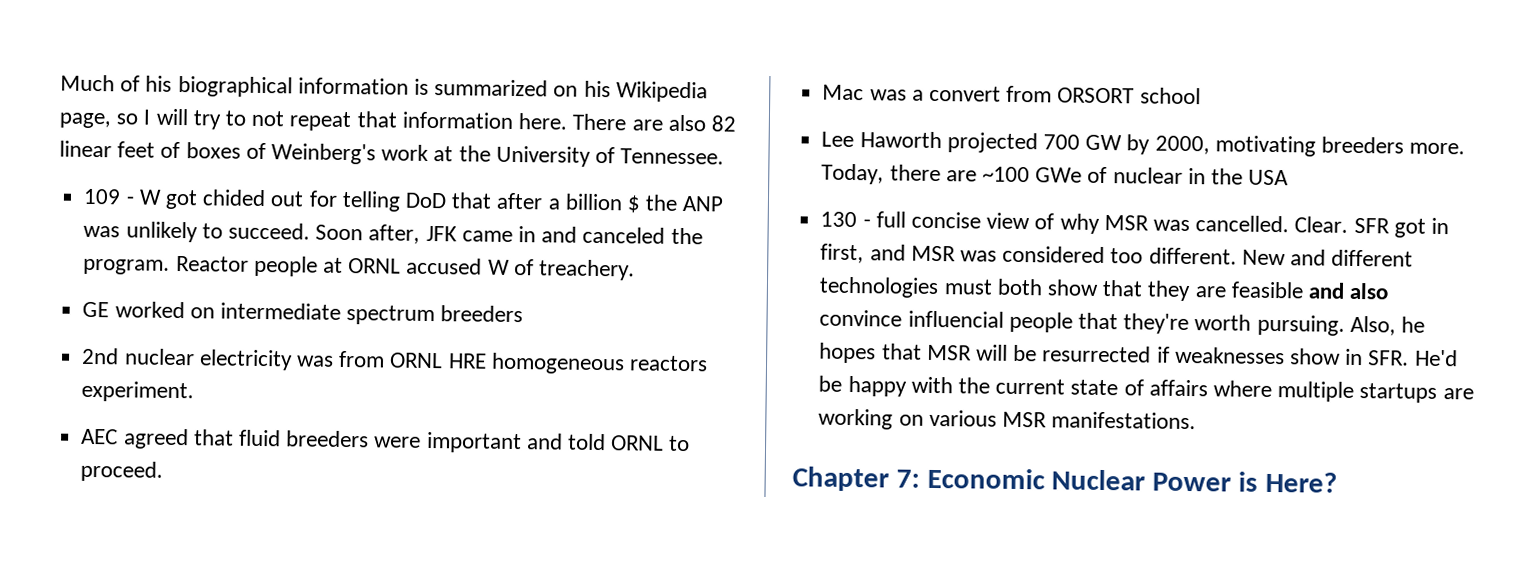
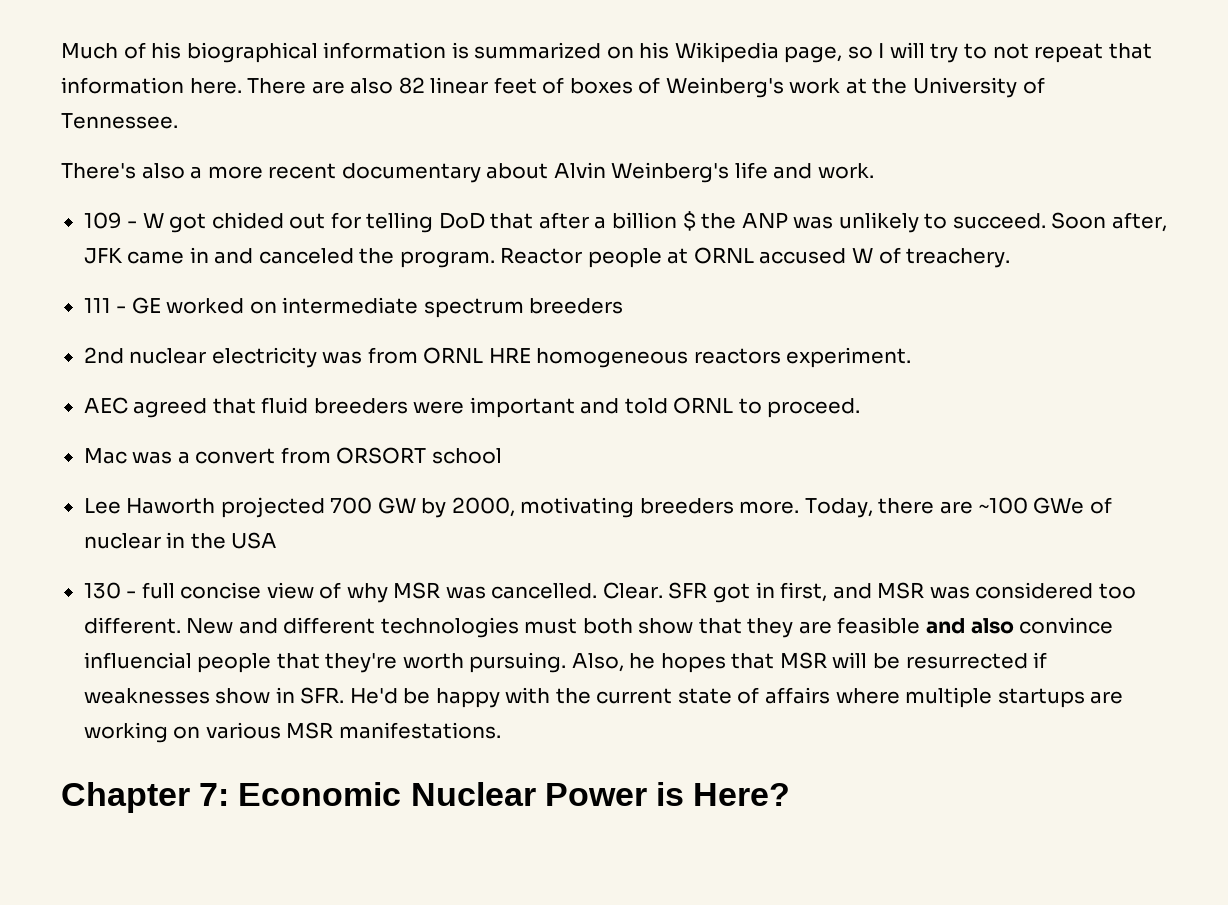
+ There's also a more recent documentary about Alvin Weinberg's life and work.
- GE worked on intermediate spectrum breeders
+ 111 - GE worked on intermediate spectrum breeders

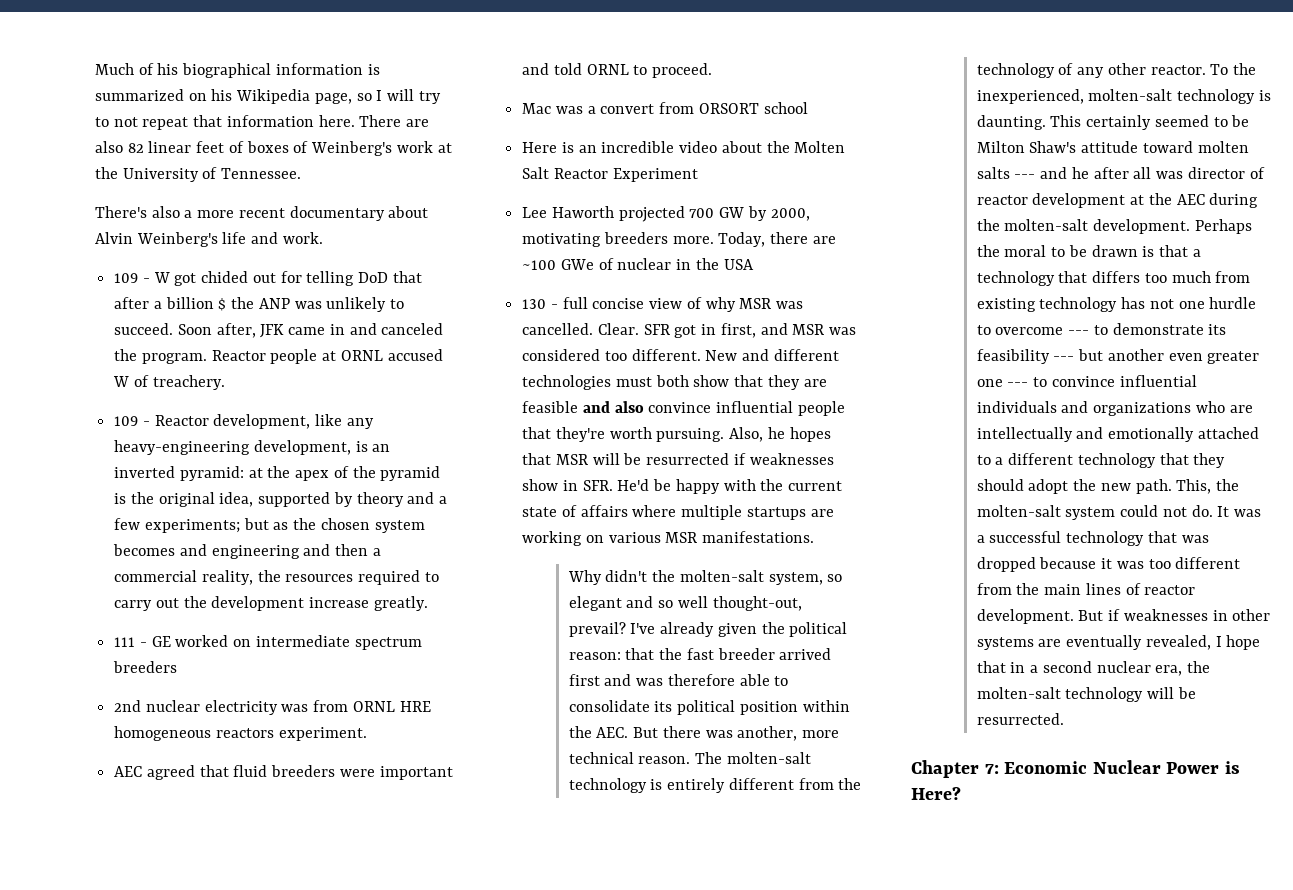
+ 109 - Reactor development, like any heavy-engineering development, is an inverted pyramid: at the apex of the pyramid is the original idea, supported by theory and a few experiments; but as the chosen system becomes and engineering and then a commercial reality, the resources required to carry out the development increase greatly.
+ Here is an incredible video about the Molten Salt Reactor Experiment
- New and different technologies must both show that they are feasible and also convince influencial people that they're worth pursuing.
+ New and different technologies must both show that they are feasible and also convince influential people that they're worth pursuing.
+ Why didn't the molten-salt system, so elegant and so well thought-out, prevail? I've already given the political reason: that the fast breeder arrived first and was therefore able to consolidate its political position within the AEC. But there was another, more technical reason. The molten-salt technology is entirely different from the technology of any other reactor. To the inexperienced, molten-salt technology is daunting. This certainly seemed to be Milton Shaw's attitude toward molten salts --- and he after all was director of reactor development at the AEC during the molten-salt development. Perhaps the moral to be drawn is that a technology that differs too much from existing technology has not one hurdle to overcome --- to demonstrate its feasibility --- but another even greater one --- to convince influential individuals and organizations who are intellectually and emotionally attached to a different technology that they should adopt the new path. This, the molten-salt system could not do. It was a successful technology that was dropped because it was too different from the main lines of reactor development. But if weaknesses in other systems are eventually revealed, I hope that in a second nuclear era, the molten-salt technology will be resurrected.

